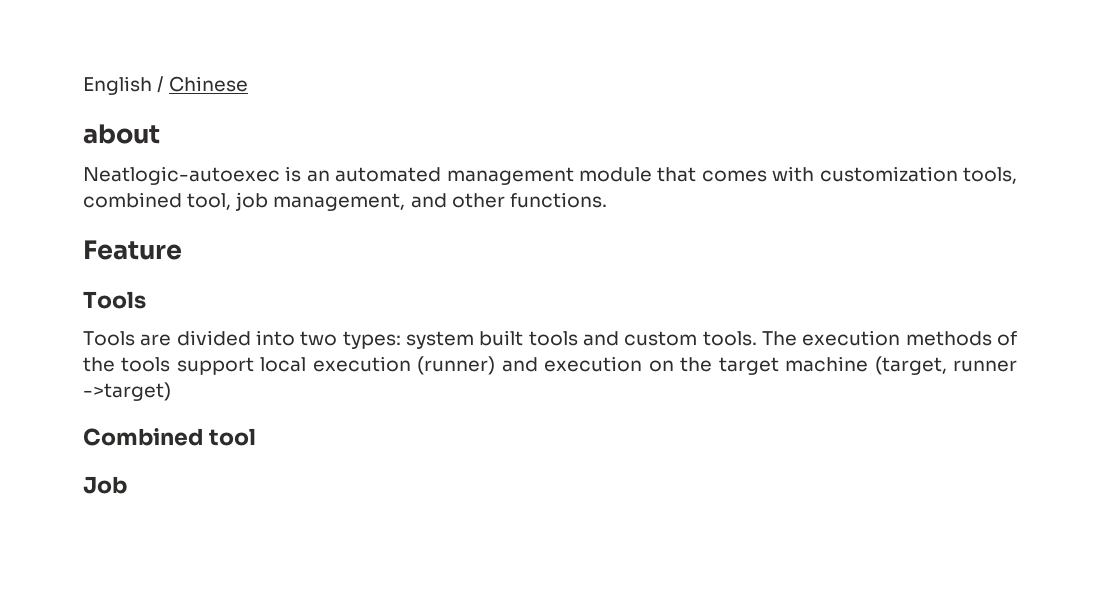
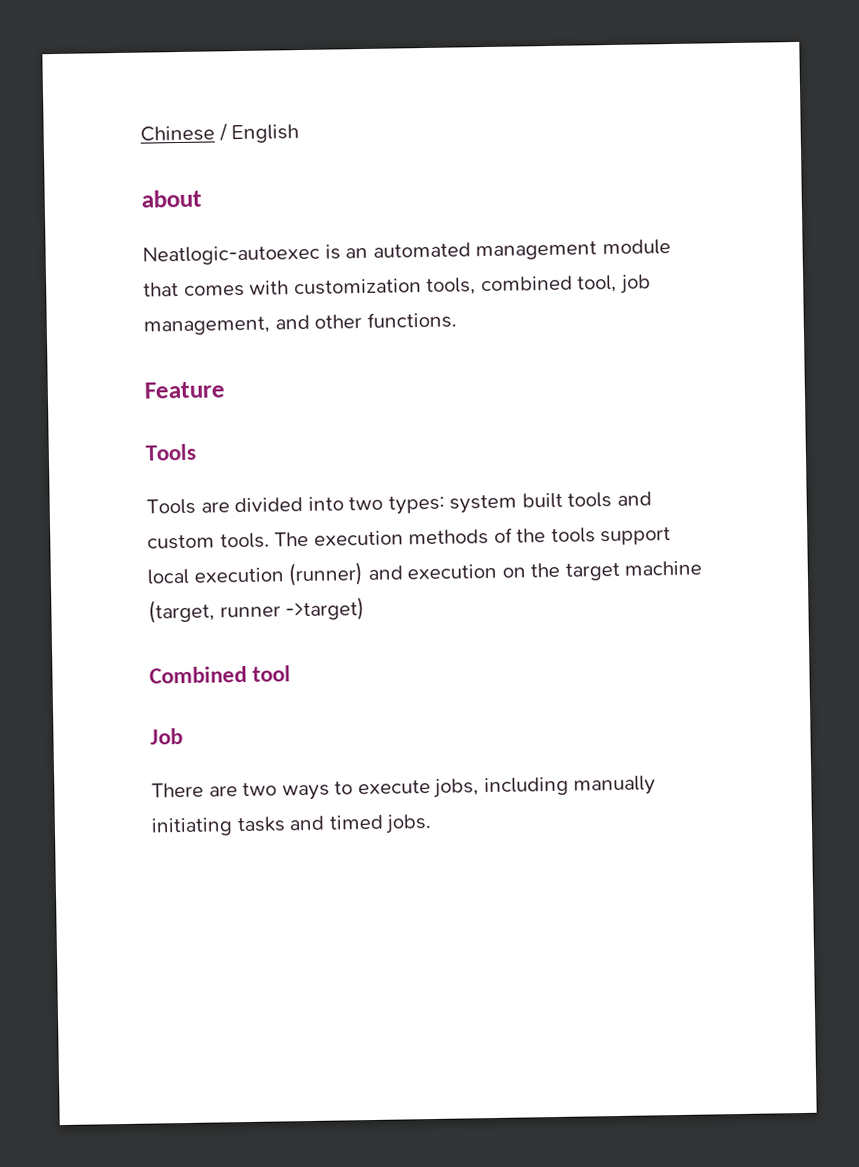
- English / Chinese
+ Chinese / English
+ There are two ways to execute jobs, including manually initiating tasks and timed jobs.

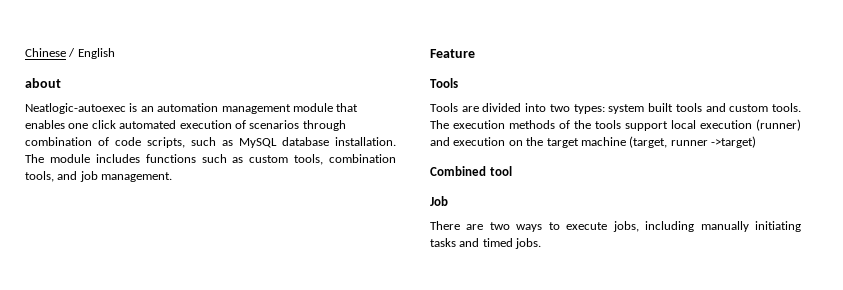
- Neatlogic-autoexec is an automated management module that comes with customization tools, combined tool, job management, and other functions.
+ Neatlogic-autoexec is an automation management module that enables one click automated execution of scenarios through combination of code scripts, such as MySQL database installation. The module includes functions such as custom tools, combination tools, and job management.

